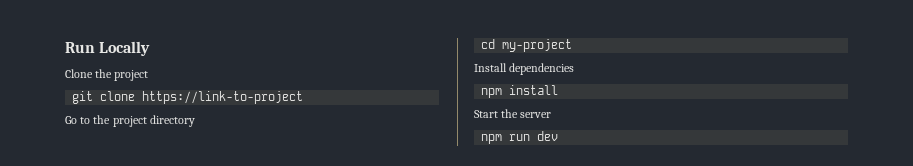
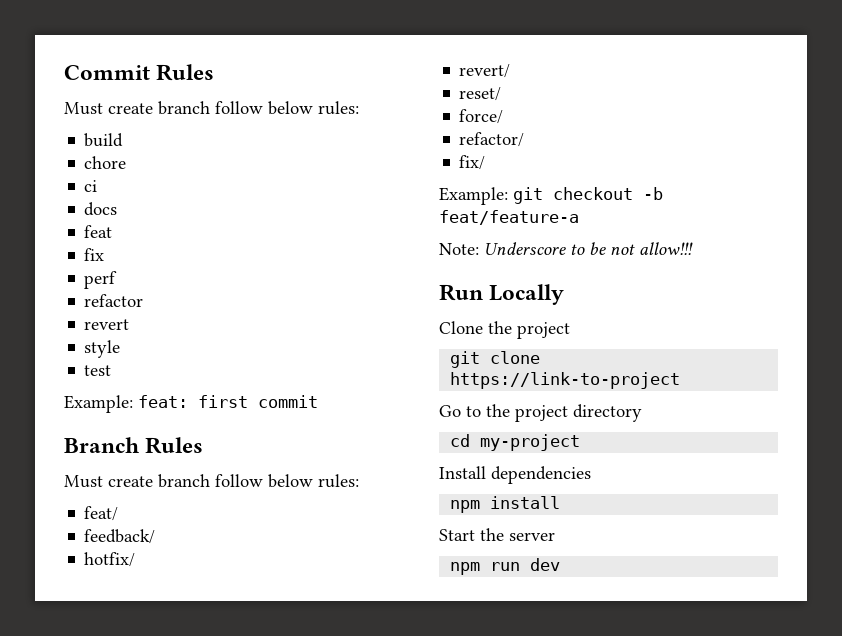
+ Commit Rules
+ Must create branch follow below rules:
+ build
+ chore
+ ci
+ docs
+ feat
+ fix
+ perf
+ refactor
+ revert
+ style
+ test
+ Example: feat: first commit
+ Branch Rules
+ Must create branch follow below rules:
+ feat/
+ feedback/
+ hotfix/
+ revert/
+ reset/
+ force/
+ refactor/
+ fix/
+ Example: git checkout -b feat/feature-a
+ Note: Underscore to be not allow!!!

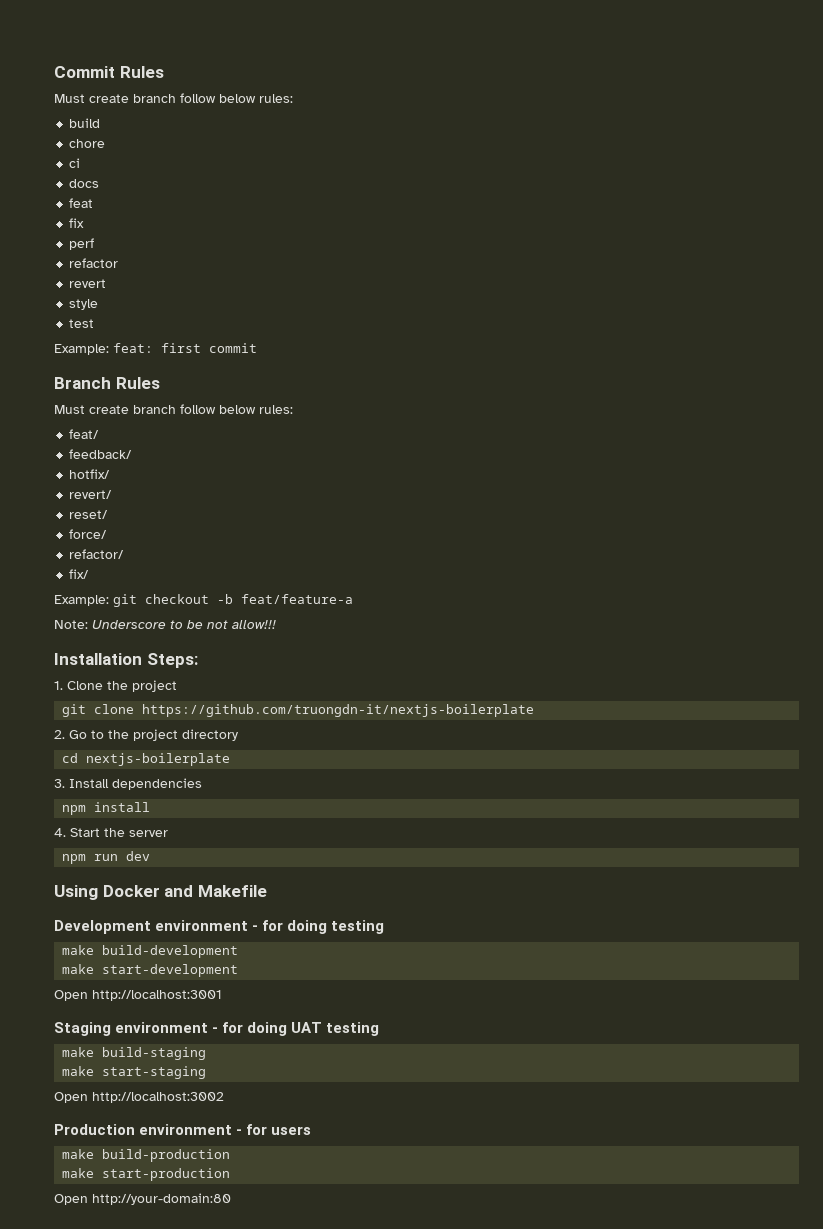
- Run Locally
- Clone the project
+ Installation Steps:
+ 1. Clone the project
- git clone https://link-to-project
- Go to the project directory
+ git clone https://github.com/truongdn-it/nextjs-boilerplate
+ 2. Go to the project directory
- cd my-project
- Install dependencies
+ cd nextjs-boilerplate
+ 3. Install dependencies
- Start the server
+ 4. Start the server
+ Using Docker and Makefile
+ Development environment - for doing testing
+ make build-development
+ make start-development
+ Open http://localhost:3001
+ Staging environment - for doing UAT testing
+ make build-staging
+ make start-staging
+ Open http://localhost:3002
+ Production environment - for users
+ make build-production
+ make start-production
+ Open http://your-domain:80

